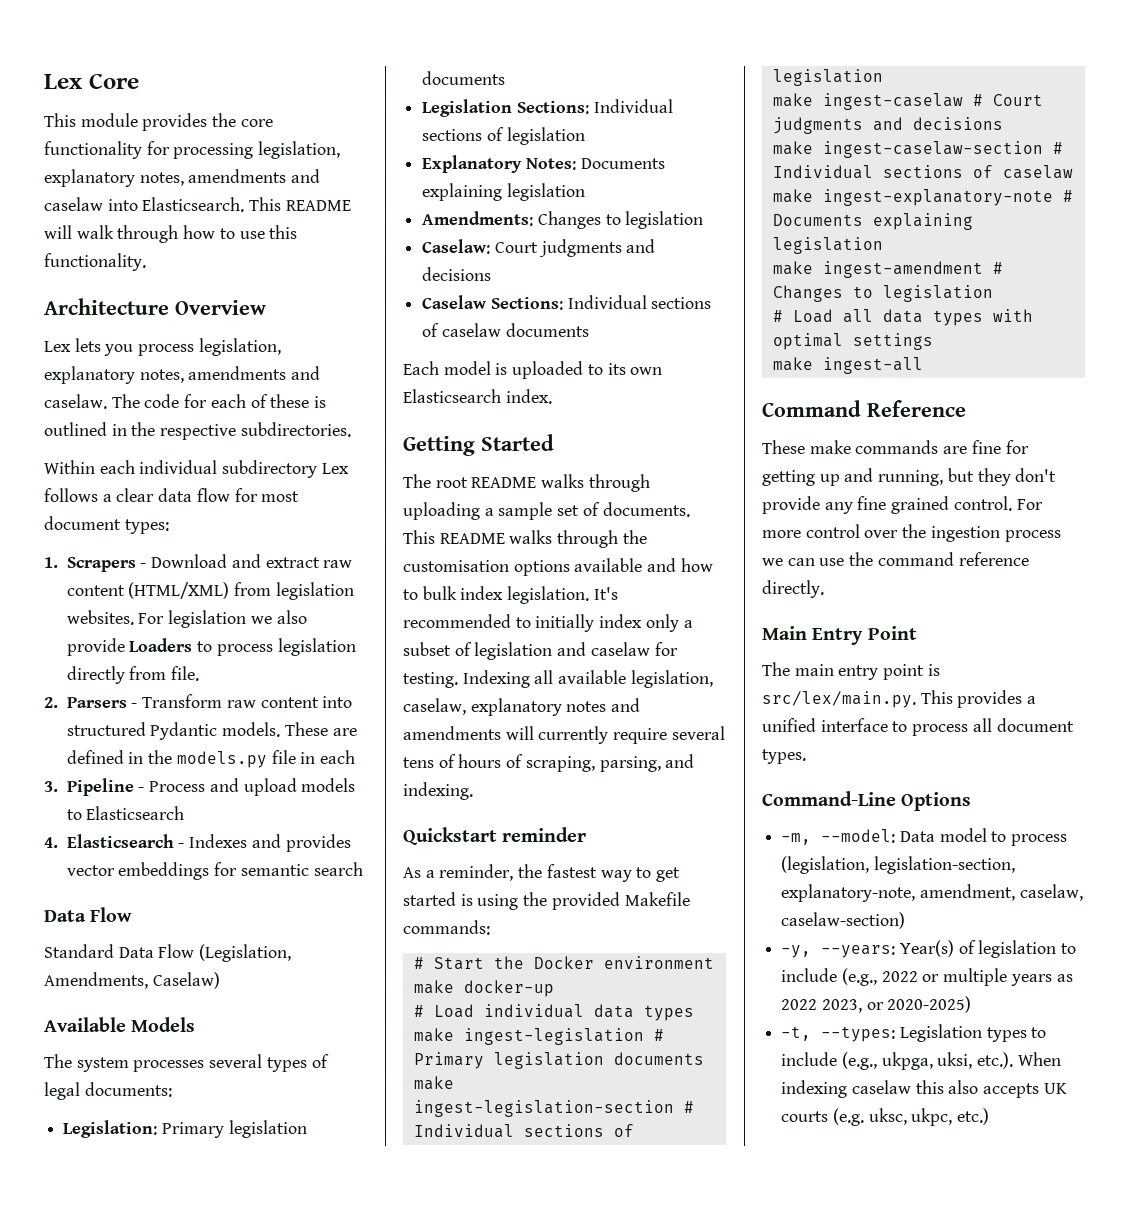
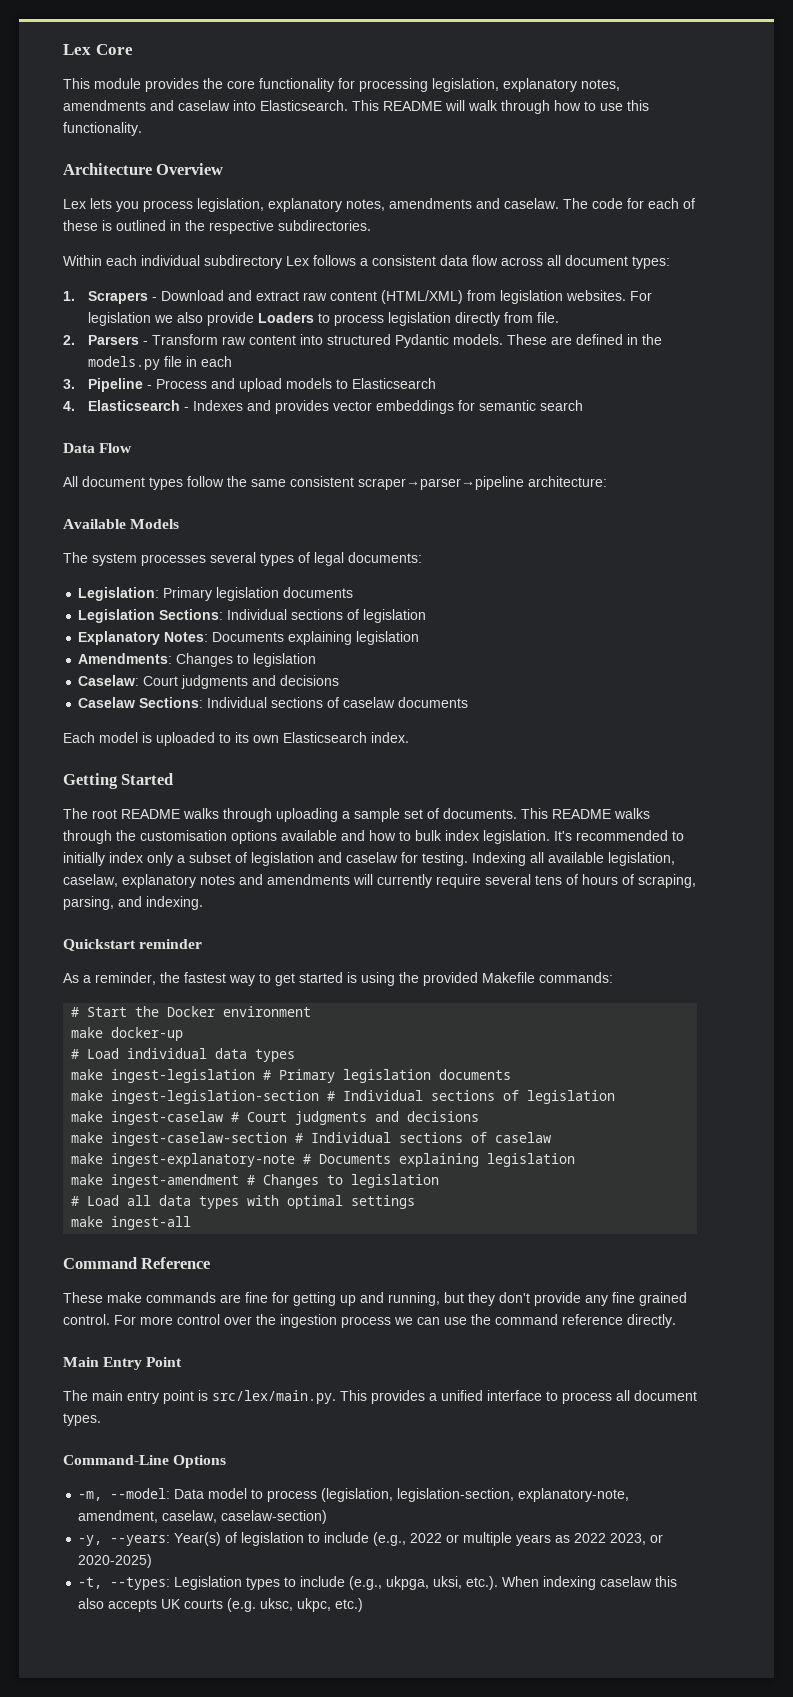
- Within each individual subdirectory Lex follows a clear data flow for most document types:
+ Within each individual subdirectory Lex follows a consistent data flow across all document types:
- Standard Data Flow (Legislation, Amendments, Caselaw)
+ All document types follow the same consistent scraper→parser→pipeline architecture:

